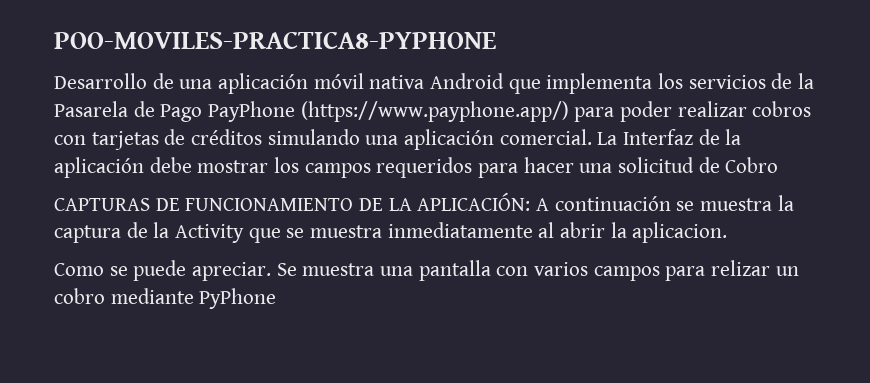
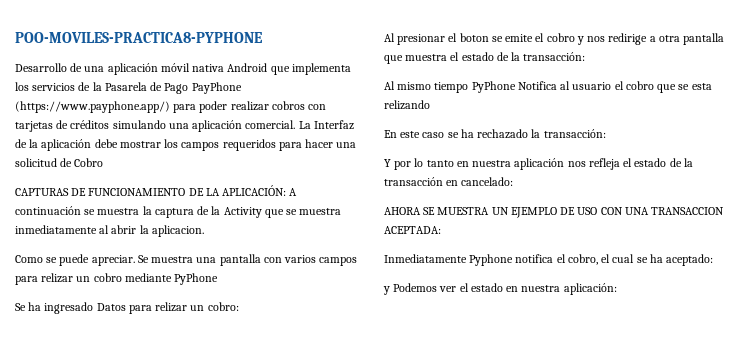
+ Se ha ingresado Datos para relizar un cobro:
+ Al presionar el boton se emite el cobro y nos redirige a otra pantalla que muestra el estado de la transacción:
+ Al mismo tiempo PyPhone Notifica al usuario el cobro que se esta relizando
+ En este caso se ha rechazado la transacción:
+ Y por lo tanto en nuestra aplicación nos refleja el estado de la transacción en cancelado:
+ AHORA SE MUESTRA UN EJEMPLO DE USO CON UNA TRANSACCION ACEPTADA:
+ Inmediatamente Pyphone notifica el cobro, el cual se ha aceptado:
+ y Podemos ver el estado en nuestra aplicación:

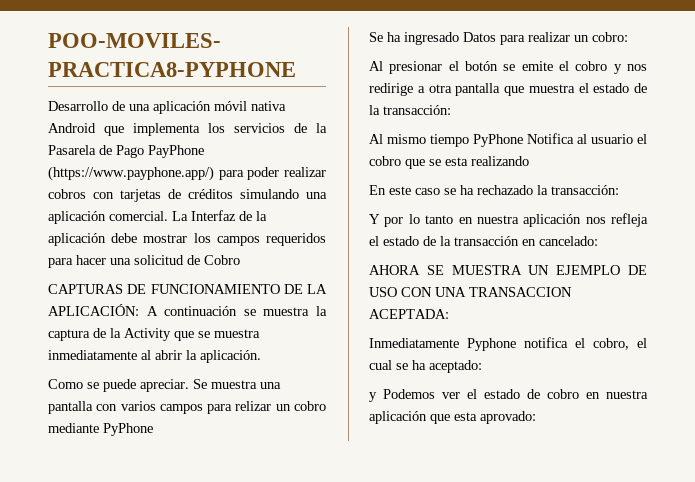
- CAPTURAS DE FUNCIONAMIENTO DE LA APLICACIÓN: A continuación se muestra la captura de la Activity que se muestra inmediatamente al abrir la aplicacion.
+ CAPTURAS DE FUNCIONAMIENTO DE LA APLICACIÓN: A continuación se muestra la captura de la Activity que se muestra inmediatamente al abrir la aplicación.
- Se ha ingresado Datos para relizar un cobro:
+ Se ha ingresado Datos para realizar un cobro:
- Al presionar el boton se emite el cobro y nos redirige a otra pantalla que muestra el estado de la transacción:
+ Al presionar el botón se emite el cobro y nos redirige a otra pantalla que muestra el estado de la transacción:
- Al mismo tiempo PyPhone Notifica al usuario el cobro que se esta relizando
+ Al mismo tiempo PyPhone Notifica al usuario el cobro que se esta realizando
- y Podemos ver el estado en nuestra aplicación:
+ y Podemos ver el estado de cobro en nuestra aplicación que esta aprovado:

